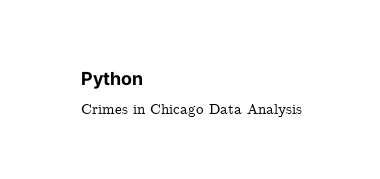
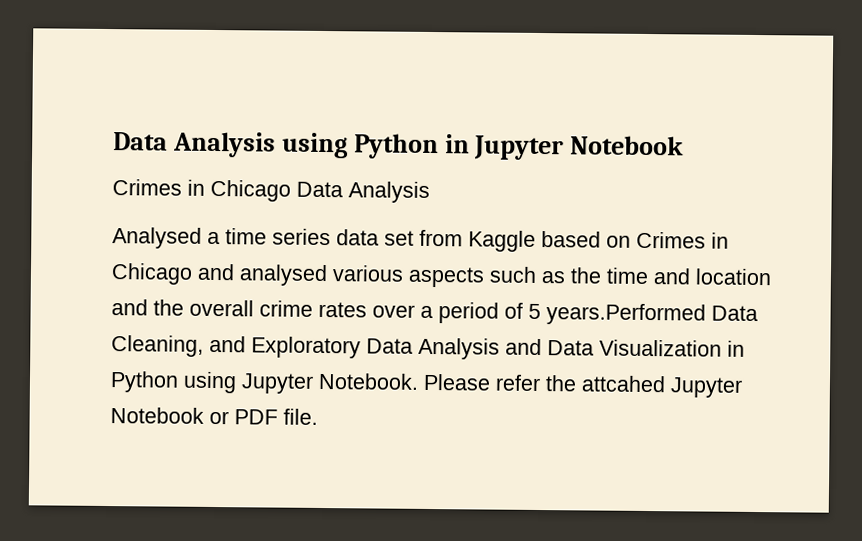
- Python
+ Data Analysis using Python in Jupyter Notebook
+ Analysed a time series data set from Kaggle based on Crimes in Chicago and analysed various aspects such as the time and location and the overall crime rates over a period of 5 years.Performed Data Cleaning, and Exploratory Data Analysis and Data Visualization in Python using Jupyter Notebook. Please refer the attcahed Jupyter Notebook or PDF file.

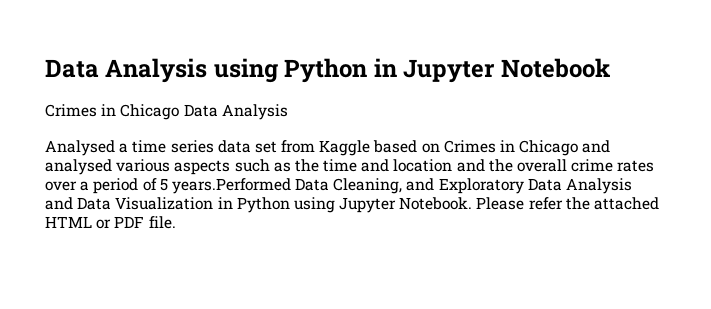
- Please refer the attcahed Jupyter Notebook or PDF file.
+ Please refer the attached HTML or PDF file.

